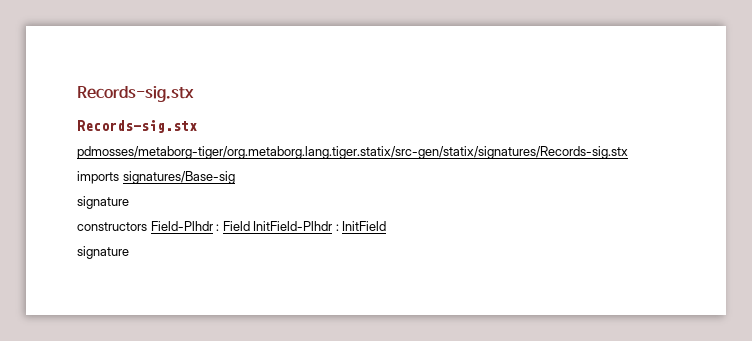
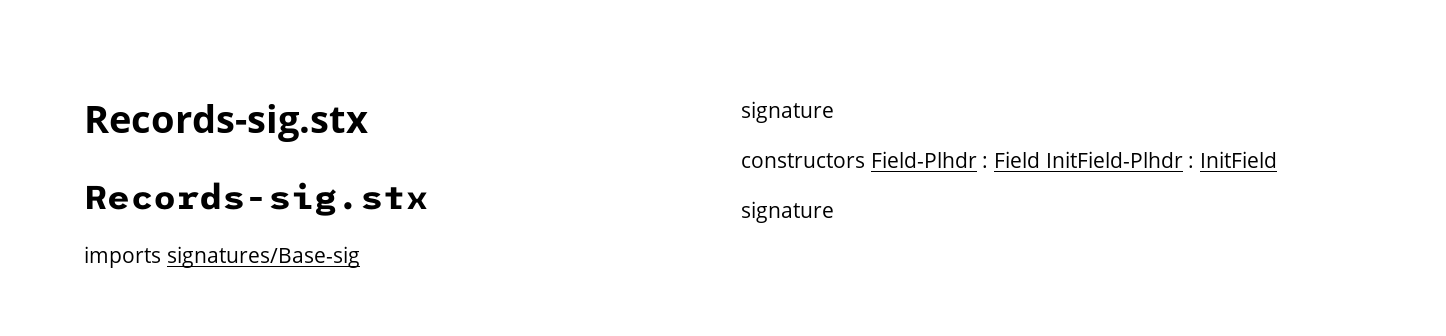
- pdmosses/metaborg-tiger/org.metaborg.lang.tiger.statix/src-gen/statix/signatures/Records-sig.stx

